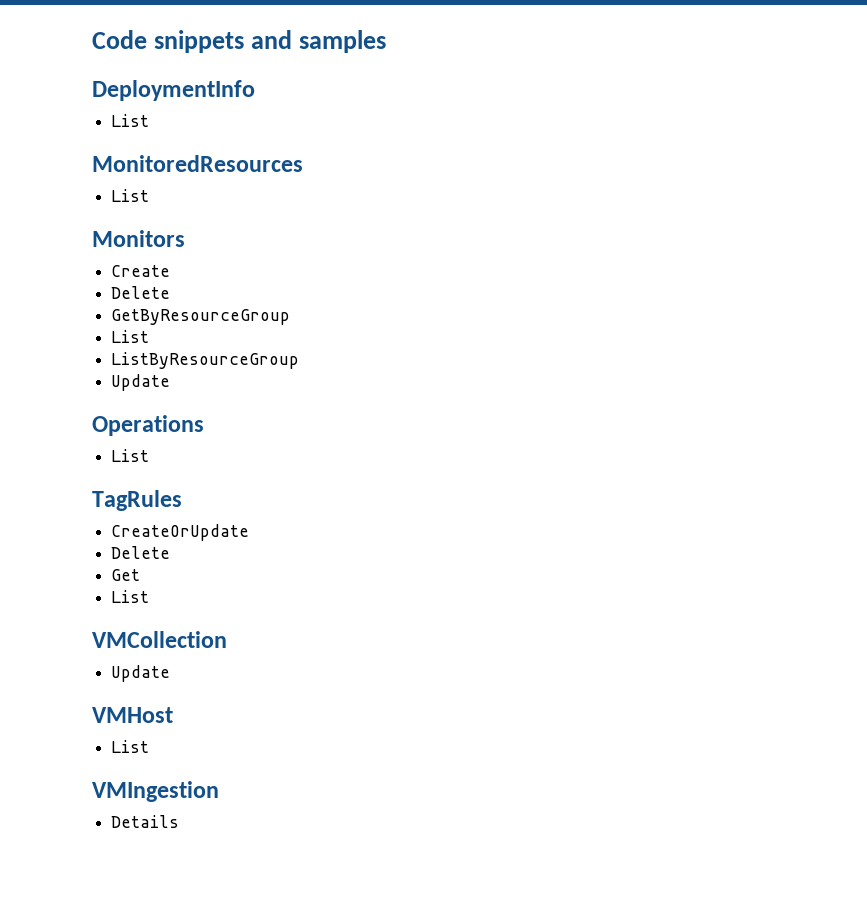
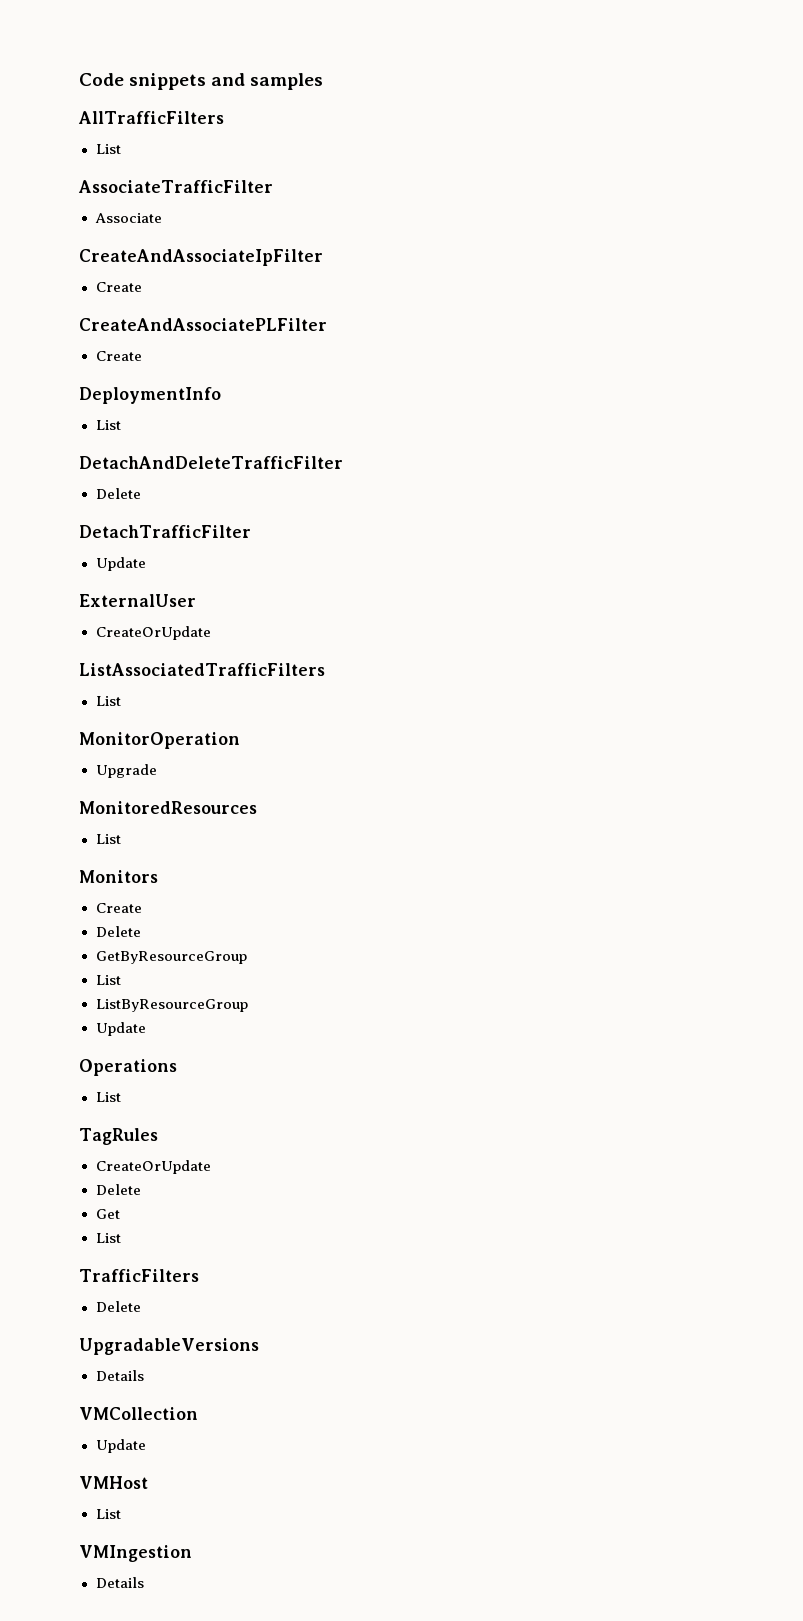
+ AllTrafficFilters
+ List
+ AssociateTrafficFilter
+ Associate
+ CreateAndAssociateIpFilter
+ Create
+ CreateAndAssociatePLFilter
+ Create
  DeploymentInfo
  List
+ DetachAndDeleteTrafficFilter
+ Delete
+ DetachTrafficFilter
+ Update
+ ExternalUser
+ CreateOrUpdate
+ ListAssociatedTrafficFilters
+ List
+ MonitorOperation
+ Upgrade
+ TrafficFilters
+ Delete
+ UpgradableVersions
+ Details

